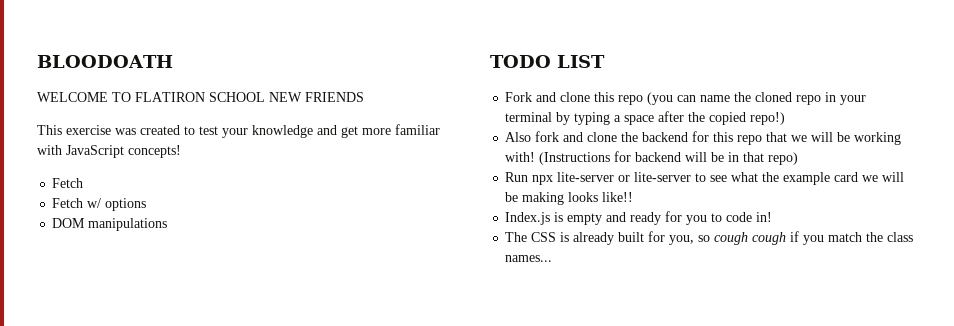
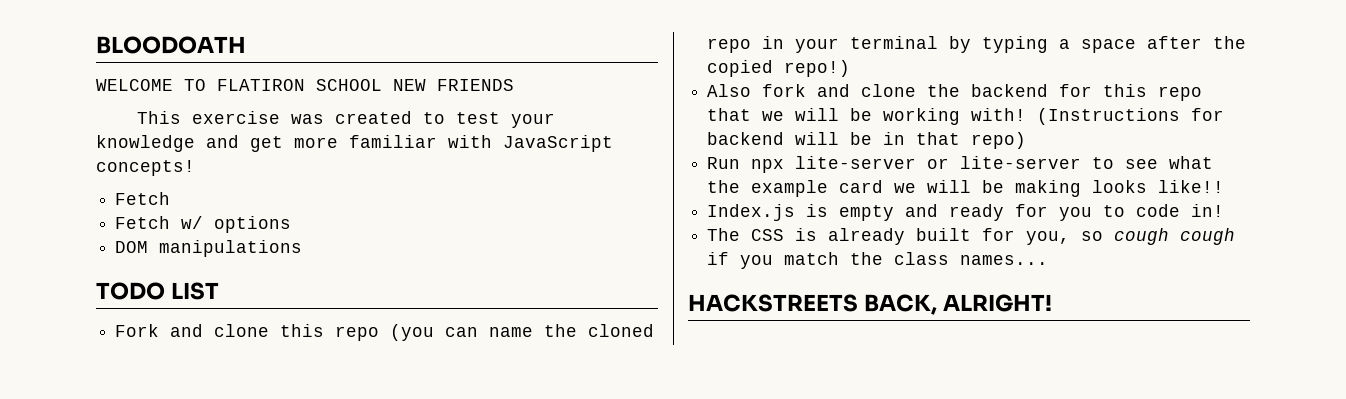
+ HACKSTREETS BACK, ALRIGHT!

